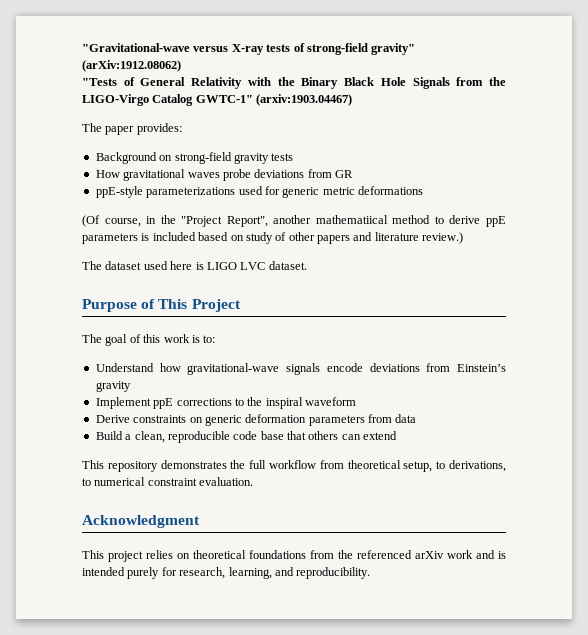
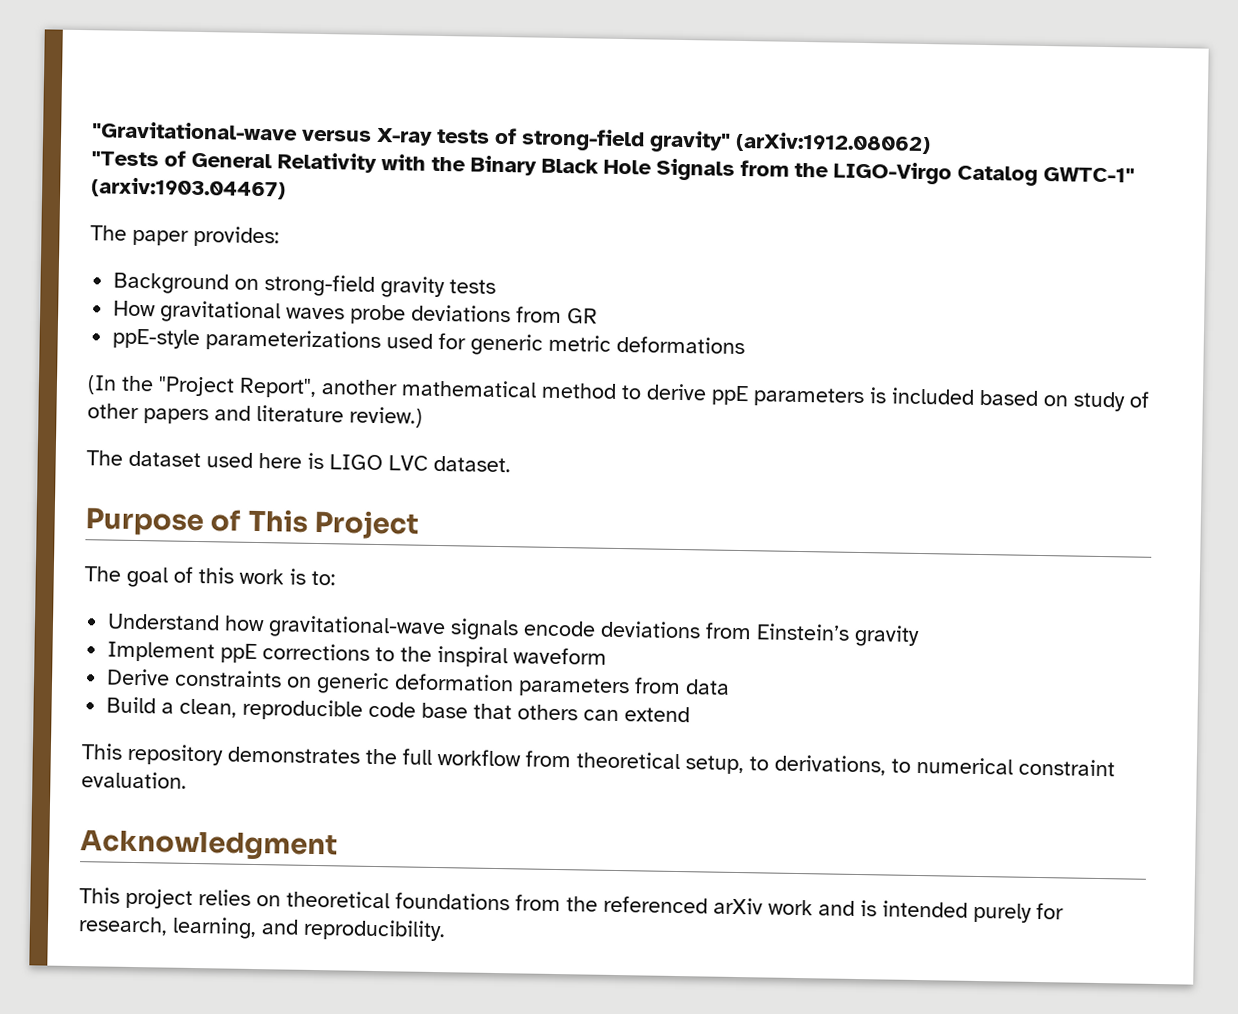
- (Of course, in the "Project Report", another mathematiical method to derive ppE parameters is included based on study of other papers and literature review.)
+ (In the "Project Report", another mathematical method to derive ppE parameters is included based on study of other papers and literature review.)

